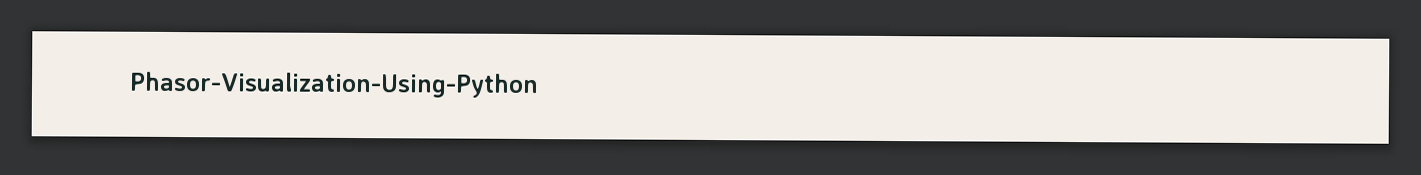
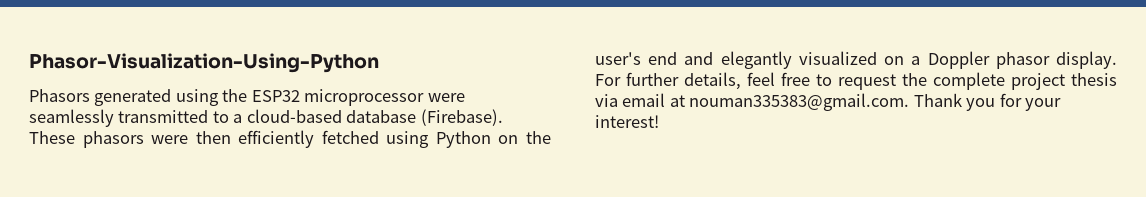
+ Phasors generated using the ESP32 microprocessor were seamlessly transmitted to a cloud-based database (Firebase). These phasors were then efficiently fetched using Python on the user's end and elegantly visualized on a Doppler phasor display. For further details, feel free to request the complete project thesis via email at nouman335383@gmail.com. Thank you for your interest!

